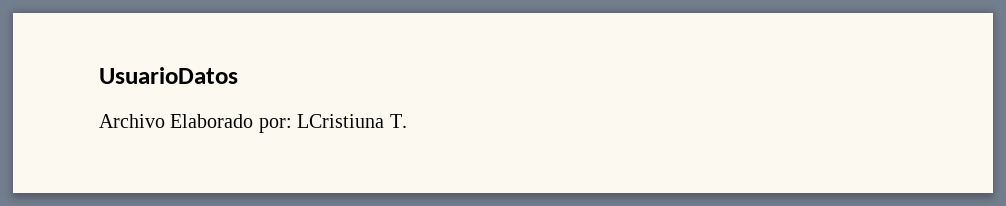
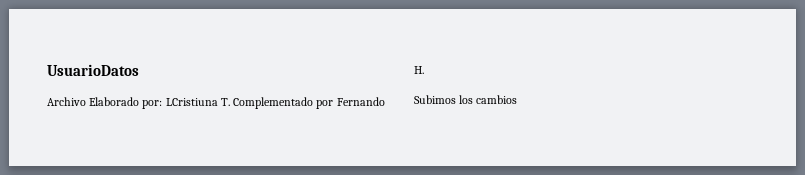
- Archivo Elaborado por: LCristiuna T.
+ Archivo Elaborado por: LCristiuna T. Complementado por Fernando H.
+ Subimos los cambios

